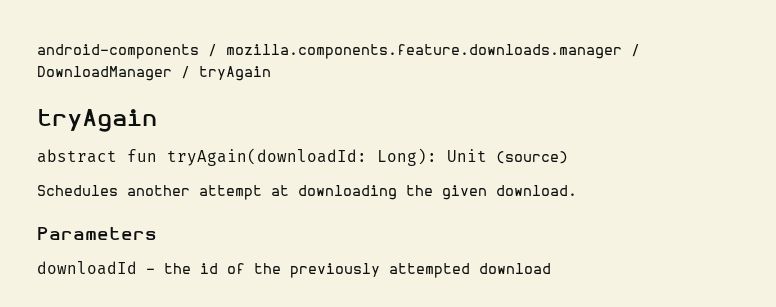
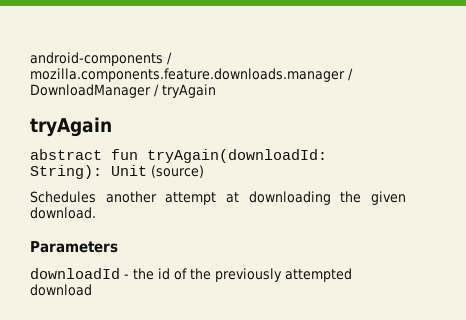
- abstract fun tryAgain(downloadId: Long): Unit (source)
+ abstract fun tryAgain(downloadId: String): Unit (source)

